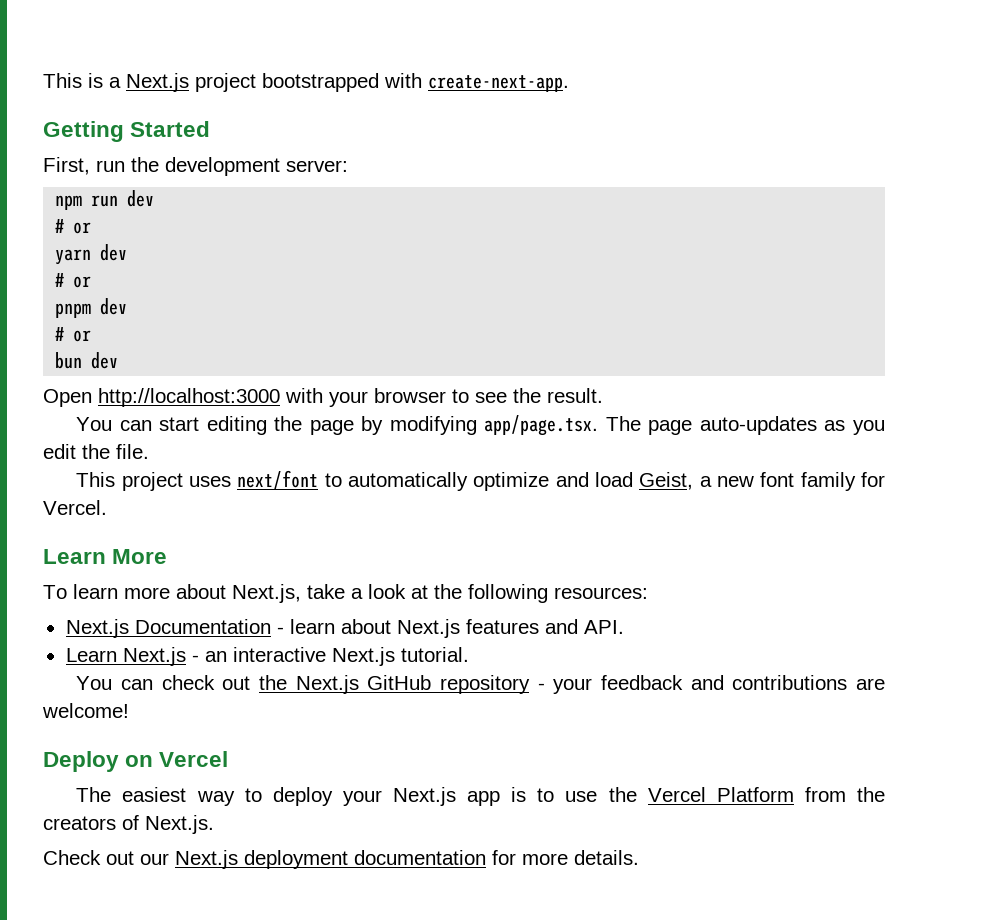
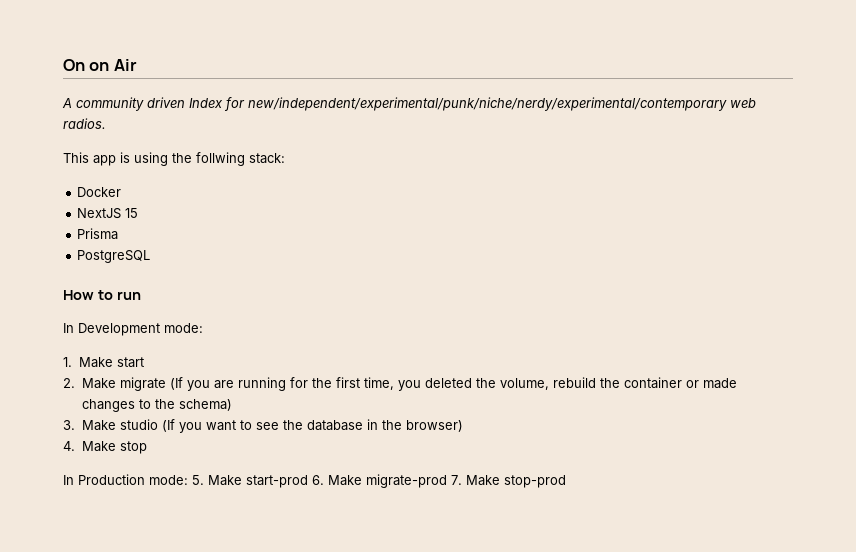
- This is a Next.js project bootstrapped with create-next-app.
- Getting Started
- First, run the development server:
- npm run dev
- # or
- yarn dev
- # or
- pnpm dev
- # or
- bun dev
- Open http://localhost:3000 with your browser to see the result.
- You can start editing the page by modifying app/page.tsx. The page auto-updates as you edit the file.
- This project uses next/font to automatically optimize and load Geist, a new font family for Vercel.
- Learn More
- To learn more about Next.js, take a look at the following resources:
- Next.js Documentation - learn about Next.js features and API.
- Learn Next.js - an interactive Next.js tutorial.
- You can check out the Next.js GitHub repository - your feedback and contributions are welcome!
- Deploy on Vercel
- The easiest way to deploy your Next.js app is to use the Vercel Platform from the creators of Next.js.
- Check out our Next.js deployment documentation for more details.
+ On on Air
+ A community driven Index for new/independent/experimental/punk/niche/nerdy/experimental/contemporary web radios.
+ This app is using the follwing stack:
+ Docker
+ NextJS 15
+ Prisma
+ PostgreSQL
+ How to run
+ In Development mode:
+ 1. Make start
+ 2. Make migrate (If you are running for the first time, you deleted the volume, rebuild the container or made changes to the schema)
+ 3. Make studio (If you want to see the database in the browser)
+ 4. Make stop
+ In Production mode: 5. Make start-prod 6. Make migrate-prod 7. Make stop-prod

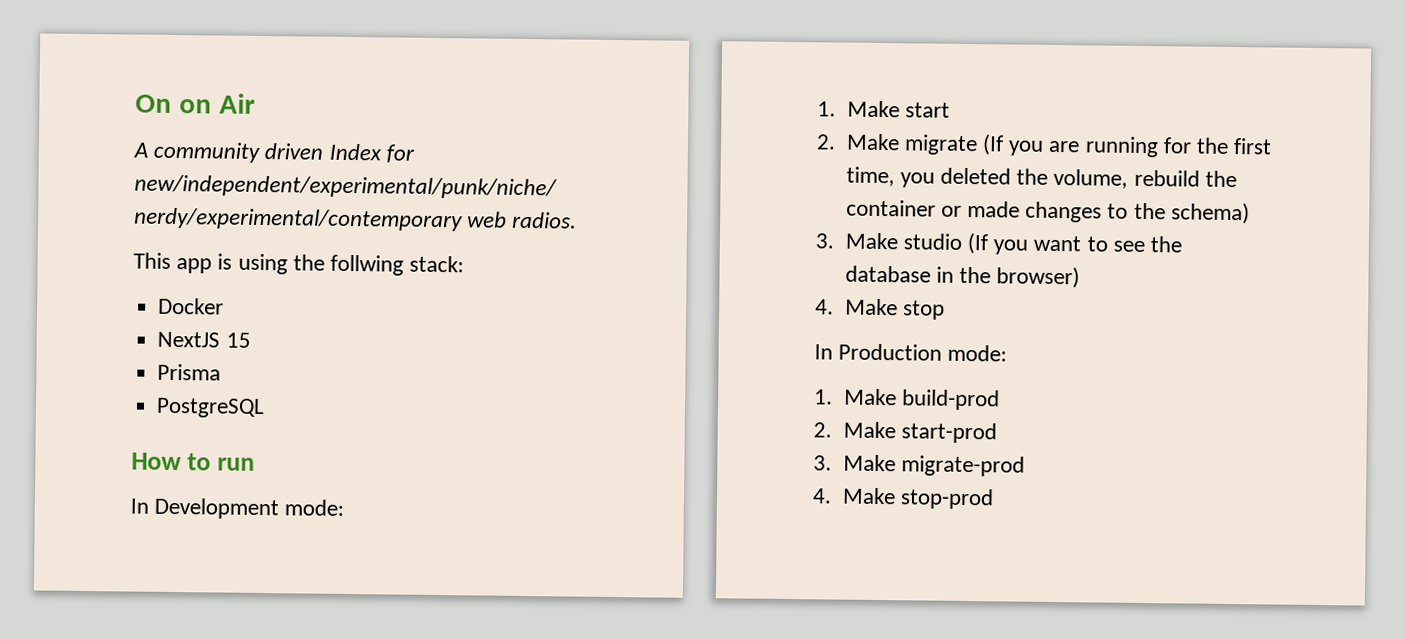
- In Production mode: 5. Make start-prod 6. Make migrate-prod 7. Make stop-prod
+ In Production mode:
+ 1. Make build-prod
+ 2. Make start-prod
+ 3. Make migrate-prod
+ 4. Make stop-prod

